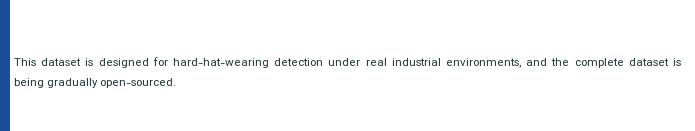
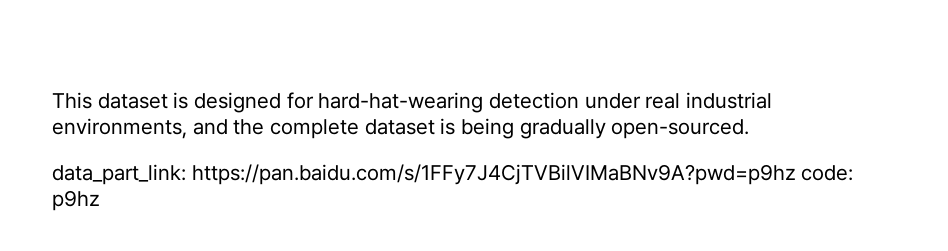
+ data_part_link: https://pan.baidu.com/s/1FFy7J4CjTVBilVIMaBNv9A?pwd=p9hz code: p9hz

